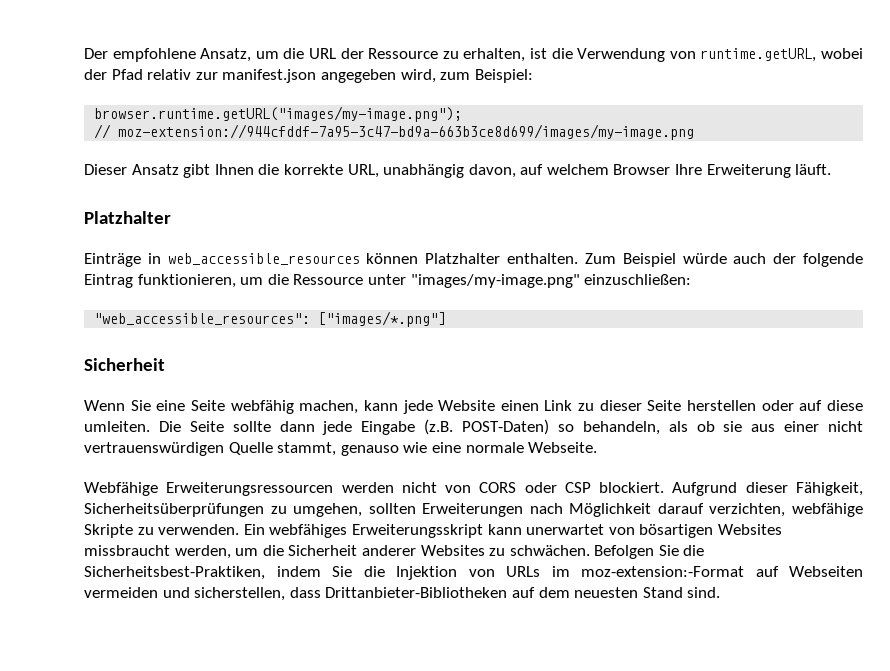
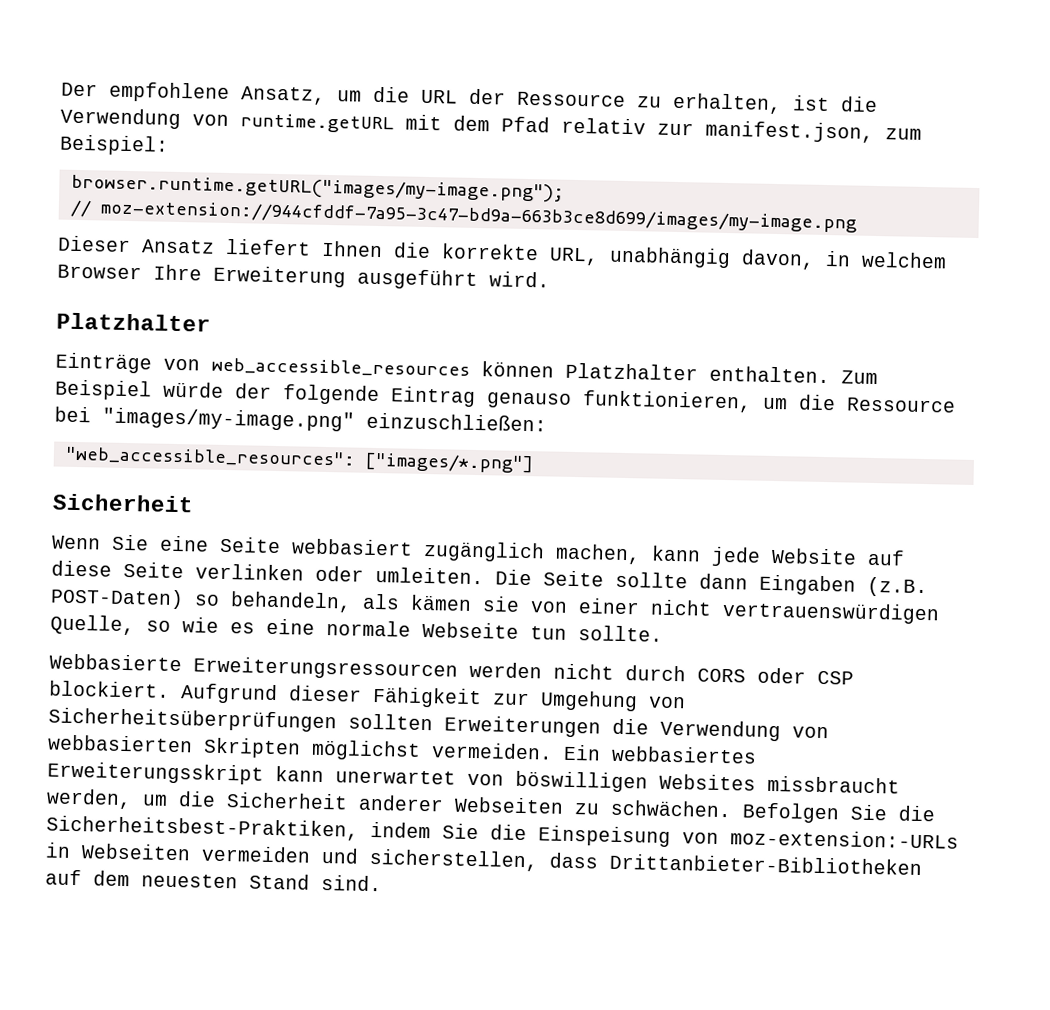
- Der empfohlene Ansatz, um die URL der Ressource zu erhalten, ist die Verwendung von runtime.getURL, wobei der Pfad relativ zur manifest.json angegeben wird, zum Beispiel:
+ Der empfohlene Ansatz, um die URL der Ressource zu erhalten, ist die Verwendung von runtime.getURL mit dem Pfad relativ zur manifest.json, zum Beispiel:
- Dieser Ansatz gibt Ihnen die korrekte URL, unabhängig davon, auf welchem Browser Ihre Erweiterung läuft.
+ Dieser Ansatz liefert Ihnen die korrekte URL, unabhängig davon, in welchem Browser Ihre Erweiterung ausgeführt wird.
- Einträge in web_accessible_resources können Platzhalter enthalten.
+ Einträge von web_accessible_resources können Platzhalter enthalten.
- Zum Beispiel würde auch der folgende Eintrag funktionieren, um die Ressource unter "images/my-image.png" einzuschließen:
+ Zum Beispiel würde der folgende Eintrag genauso funktionieren, um die Ressource bei "images/my-image.png" einzuschließen:
- Wenn Sie eine Seite webfähig machen, kann jede Website einen Link zu dieser Seite herstellen oder auf diese umleiten.
+ Wenn Sie eine Seite webbasiert zugänglich machen, kann jede Website auf diese Seite verlinken oder umleiten.
- Die Seite sollte dann jede Eingabe (z.B. POST-Daten) so behandeln, als ob sie aus einer nicht vertrauenswürdigen Quelle stammt, genauso wie eine normale Webseite.
- Webfähige Erweiterungsressourcen werden nicht von CORS oder CSP blockiert.
+ Die Seite sollte dann Eingaben (z.B. POST-Daten) so behandeln, als kämen sie von einer nicht vertrauenswürdigen Quelle, so wie es eine normale Webseite tun sollte.
+ Webbasierte Erweiterungsressourcen werden nicht durch CORS oder CSP blockiert.
- Aufgrund dieser Fähigkeit, Sicherheitsüberprüfungen zu umgehen, sollten Erweiterungen nach Möglichkeit darauf verzichten, webfähige Skripte zu verwenden. Ein webfähiges Erweiterungsskript kann unerwartet von bösartigen Websites missbraucht werden, um die Sicherheit anderer Websites zu schwächen.
+ Aufgrund dieser Fähigkeit zur Umgehung von Sicherheitsüberprüfungen sollten Erweiterungen die Verwendung von webbasierten Skripten möglichst vermeiden. Ein webbasiertes Erweiterungsskript kann unerwartet von böswilligen Websites missbraucht werden, um die Sicherheit anderer Webseiten zu schwächen.
- Befolgen Sie die Sicherheitsbest-Praktiken, indem Sie die Injektion von URLs im moz-extension:-Format auf Webseiten vermeiden und sicherstellen, dass Drittanbieter-Bibliotheken auf dem neuesten Stand sind.
+ Befolgen Sie die Sicherheitsbest-Praktiken, indem Sie die Einspeisung von moz-extension:-URLs in Webseiten vermeiden und sicherstellen, dass Drittanbieter-Bibliotheken auf dem neuesten Stand sind.

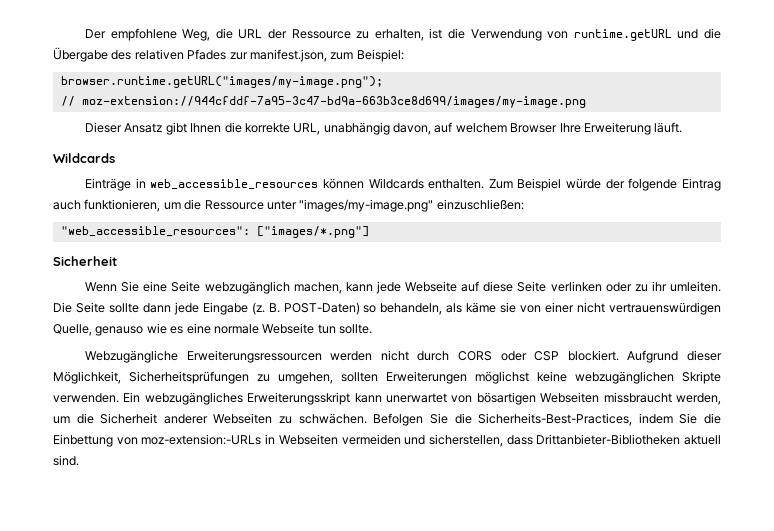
- Der empfohlene Ansatz, um die URL der Ressource zu erhalten, ist die Verwendung von runtime.getURL mit dem Pfad relativ zur manifest.json, zum Beispiel:
+ Der empfohlene Weg, die URL der Ressource zu erhalten, ist die Verwendung von runtime.getURL und die Übergabe des relativen Pfades zur manifest.json, zum Beispiel:
- Dieser Ansatz liefert Ihnen die korrekte URL, unabhängig davon, in welchem Browser Ihre Erweiterung ausgeführt wird.
- Platzhalter
+ Dieser Ansatz gibt Ihnen die korrekte URL, unabhängig davon, auf welchem Browser Ihre Erweiterung läuft.
+ Wildcards
- Einträge von web_accessible_resources können Platzhalter enthalten.
+ Einträge in web_accessible_resources können Wildcards enthalten.
- Zum Beispiel würde der folgende Eintrag genauso funktionieren, um die Ressource bei "images/my-image.png" einzuschließen:
+ Zum Beispiel würde der folgende Eintrag auch funktionieren, um die Ressource unter "images/my-image.png" einzuschließen:
- Wenn Sie eine Seite webbasiert zugänglich machen, kann jede Website auf diese Seite verlinken oder umleiten.
+ Wenn Sie eine Seite webzugänglich machen, kann jede Webseite auf diese Seite verlinken oder zu ihr umleiten.
- Die Seite sollte dann Eingaben (z.B. POST-Daten) so behandeln, als kämen sie von einer nicht vertrauenswürdigen Quelle, so wie es eine normale Webseite tun sollte.
+ Die Seite sollte dann jede Eingabe (z. B. POST-Daten) so behandeln, als käme sie von einer nicht vertrauenswürdigen Quelle, genauso wie es eine normale Webseite tun sollte.
- Webbasierte Erweiterungsressourcen werden nicht durch CORS oder CSP blockiert.
+ Webzugängliche Erweiterungsressourcen werden nicht durch CORS oder CSP blockiert.
- Aufgrund dieser Fähigkeit zur Umgehung von Sicherheitsüberprüfungen sollten Erweiterungen die Verwendung von webbasierten Skripten möglichst vermeiden. Ein webbasiertes Erweiterungsskript kann unerwartet von böswilligen Websites missbraucht werden, um die Sicherheit anderer Webseiten zu schwächen.
+ Aufgrund dieser Möglichkeit, Sicherheitsprüfungen zu umgehen, sollten Erweiterungen möglichst keine webzugänglichen Skripte verwenden. Ein webzugängliches Erweiterungsskript kann unerwartet von bösartigen Webseiten missbraucht werden, um die Sicherheit anderer Webseiten zu schwächen.
- Befolgen Sie die Sicherheitsbest-Praktiken, indem Sie die Einspeisung von moz-extension:-URLs in Webseiten vermeiden und sicherstellen, dass Drittanbieter-Bibliotheken auf dem neuesten Stand sind.
+ Befolgen Sie die Sicherheits-Best-Practices, indem Sie die Einbettung von moz-extension:-URLs in Webseiten vermeiden und sicherstellen, dass Drittanbieter-Bibliotheken aktuell sind.

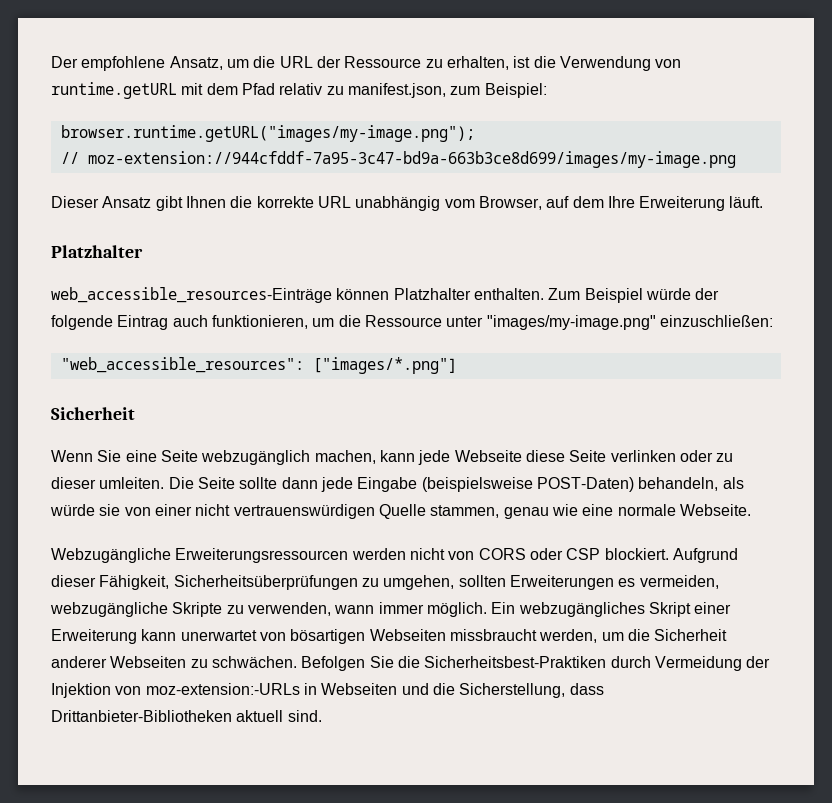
- Der empfohlene Weg, die URL der Ressource zu erhalten, ist die Verwendung von runtime.getURL und die Übergabe des relativen Pfades zur manifest.json, zum Beispiel:
+ Der empfohlene Ansatz, um die URL der Ressource zu erhalten, ist die Verwendung von runtime.getURL mit dem Pfad relativ zu manifest.json, zum Beispiel:
- Dieser Ansatz gibt Ihnen die korrekte URL, unabhängig davon, auf welchem Browser Ihre Erweiterung läuft.
- Wildcards
- Einträge in web_accessible_resources können Wildcards enthalten.
+ Dieser Ansatz gibt Ihnen die korrekte URL unabhängig vom Browser, auf dem Ihre Erweiterung läuft.
+ Platzhalter
+ web_accessible_resources-Einträge können Platzhalter enthalten.
- Wenn Sie eine Seite webzugänglich machen, kann jede Webseite auf diese Seite verlinken oder zu ihr umleiten.
+ Wenn Sie eine Seite webzugänglich machen, kann jede Webseite diese Seite verlinken oder zu dieser umleiten.
- Die Seite sollte dann jede Eingabe (z. B. POST-Daten) so behandeln, als käme sie von einer nicht vertrauenswürdigen Quelle, genauso wie es eine normale Webseite tun sollte.
+ Die Seite sollte dann jede Eingabe (beispielsweise POST-Daten) behandeln, als würde sie von einer nicht vertrauenswürdigen Quelle stammen, genau wie eine normale Webseite.
- Webzugängliche Erweiterungsressourcen werden nicht durch CORS oder CSP blockiert.
+ Webzugängliche Erweiterungsressourcen werden nicht von CORS oder CSP blockiert.
- Aufgrund dieser Möglichkeit, Sicherheitsprüfungen zu umgehen, sollten Erweiterungen möglichst keine webzugänglichen Skripte verwenden. Ein webzugängliches Erweiterungsskript kann unerwartet von bösartigen Webseiten missbraucht werden, um die Sicherheit anderer Webseiten zu schwächen.
+ Aufgrund dieser Fähigkeit, Sicherheitsüberprüfungen zu umgehen, sollten Erweiterungen es vermeiden, webzugängliche Skripte zu verwenden, wann immer möglich. Ein webzugängliches Skript einer Erweiterung kann unerwartet von bösartigen Webseiten missbraucht werden, um die Sicherheit anderer Webseiten zu schwächen.
- Befolgen Sie die Sicherheits-Best-Practices, indem Sie die Einbettung von moz-extension:-URLs in Webseiten vermeiden und sicherstellen, dass Drittanbieter-Bibliotheken aktuell sind.
+ Befolgen Sie die Sicherheitsbest-Praktiken durch Vermeidung der Injektion von moz-extension:-URLs in Webseiten und die Sicherstellung, dass Drittanbieter-Bibliotheken aktuell sind.

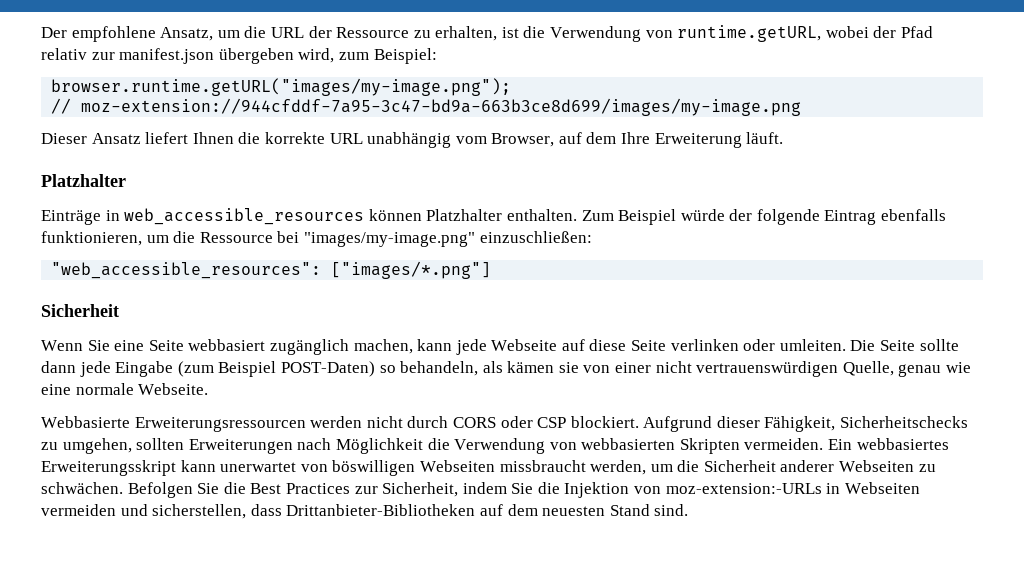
- Der empfohlene Ansatz, um die URL der Ressource zu erhalten, ist die Verwendung von runtime.getURL mit dem Pfad relativ zu manifest.json, zum Beispiel:
+ Der empfohlene Ansatz, um die URL der Ressource zu erhalten, ist die Verwendung von runtime.getURL, wobei der Pfad relativ zur manifest.json übergeben wird, zum Beispiel:
- Dieser Ansatz gibt Ihnen die korrekte URL unabhängig vom Browser, auf dem Ihre Erweiterung läuft.
+ Dieser Ansatz liefert Ihnen die korrekte URL unabhängig vom Browser, auf dem Ihre Erweiterung läuft.
- web_accessible_resources-Einträge können Platzhalter enthalten.
+ Einträge in web_accessible_resources können Platzhalter enthalten.
- Zum Beispiel würde der folgende Eintrag auch funktionieren, um die Ressource unter "images/my-image.png" einzuschließen:
+ Zum Beispiel würde der folgende Eintrag ebenfalls funktionieren, um die Ressource bei "images/my-image.png" einzuschließen:
- Wenn Sie eine Seite webzugänglich machen, kann jede Webseite diese Seite verlinken oder zu dieser umleiten.
+ Wenn Sie eine Seite webbasiert zugänglich machen, kann jede Webseite auf diese Seite verlinken oder umleiten.
- Die Seite sollte dann jede Eingabe (beispielsweise POST-Daten) behandeln, als würde sie von einer nicht vertrauenswürdigen Quelle stammen, genau wie eine normale Webseite.
+ Die Seite sollte dann jede Eingabe (zum Beispiel POST-Daten) so behandeln, als kämen sie von einer nicht vertrauenswürdigen Quelle, genau wie eine normale Webseite.
- Webzugängliche Erweiterungsressourcen werden nicht von CORS oder CSP blockiert.
+ Webbasierte Erweiterungsressourcen werden nicht durch CORS oder CSP blockiert.
- Aufgrund dieser Fähigkeit, Sicherheitsüberprüfungen zu umgehen, sollten Erweiterungen es vermeiden, webzugängliche Skripte zu verwenden, wann immer möglich. Ein webzugängliches Skript einer Erweiterung kann unerwartet von bösartigen Webseiten missbraucht werden, um die Sicherheit anderer Webseiten zu schwächen.
+ Aufgrund dieser Fähigkeit, Sicherheitschecks zu umgehen, sollten Erweiterungen nach Möglichkeit die Verwendung von webbasierten Skripten vermeiden. Ein webbasiertes Erweiterungsskript kann unerwartet von böswilligen Webseiten missbraucht werden, um die Sicherheit anderer Webseiten zu schwächen.
- Befolgen Sie die Sicherheitsbest-Praktiken durch Vermeidung der Injektion von moz-extension:-URLs in Webseiten und die Sicherstellung, dass Drittanbieter-Bibliotheken aktuell sind.
+ Befolgen Sie die Best Practices zur Sicherheit, indem Sie die Injektion von moz-extension:-URLs in Webseiten vermeiden und sicherstellen, dass Drittanbieter-Bibliotheken auf dem neuesten Stand sind.

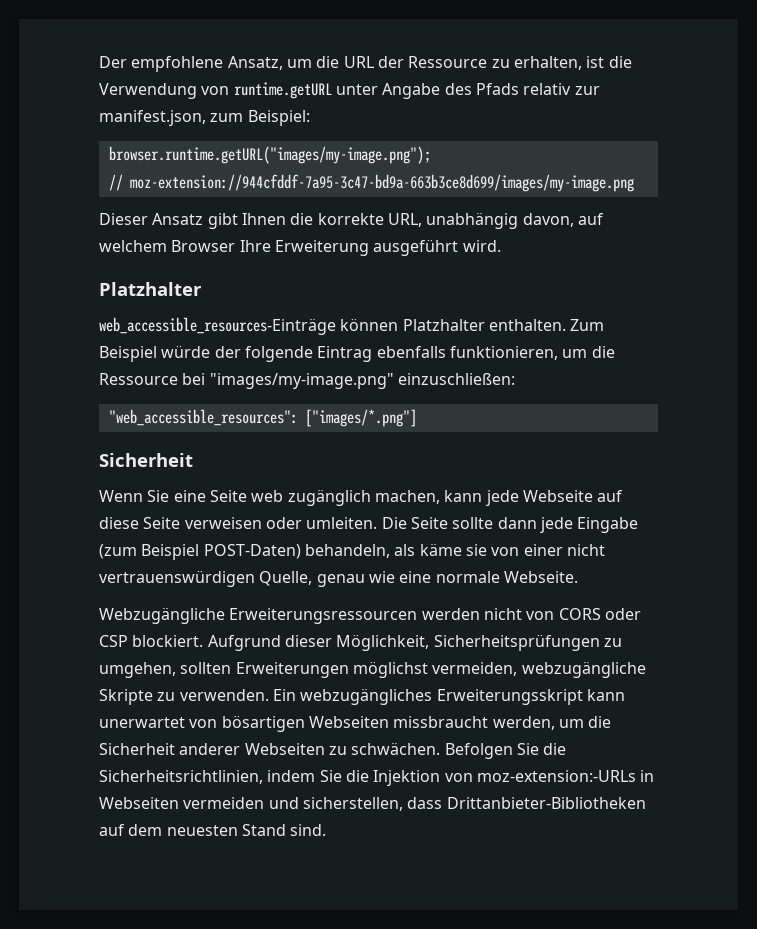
- Der empfohlene Ansatz, um die URL der Ressource zu erhalten, ist die Verwendung von runtime.getURL, wobei der Pfad relativ zur manifest.json übergeben wird, zum Beispiel:
+ Der empfohlene Ansatz, um die URL der Ressource zu erhalten, ist die Verwendung von runtime.getURL unter Angabe des Pfads relativ zur manifest.json, zum Beispiel:
- Dieser Ansatz liefert Ihnen die korrekte URL unabhängig vom Browser, auf dem Ihre Erweiterung läuft.
+ Dieser Ansatz gibt Ihnen die korrekte URL, unabhängig davon, auf welchem Browser Ihre Erweiterung ausgeführt wird.
  Platzhalter
- Einträge in web_accessible_resources können Platzhalter enthalten.
+ web_accessible_resources-Einträge können Platzhalter enthalten.
- Wenn Sie eine Seite webbasiert zugänglich machen, kann jede Webseite auf diese Seite verlinken oder umleiten.
+ Wenn Sie eine Seite web zugänglich machen, kann jede Webseite auf diese Seite verweisen oder umleiten.
- Die Seite sollte dann jede Eingabe (zum Beispiel POST-Daten) so behandeln, als kämen sie von einer nicht vertrauenswürdigen Quelle, genau wie eine normale Webseite.
+ Die Seite sollte dann jede Eingabe (zum Beispiel POST-Daten) behandeln, als käme sie von einer nicht vertrauenswürdigen Quelle, genau wie eine normale Webseite.
- Webbasierte Erweiterungsressourcen werden nicht durch CORS oder CSP blockiert.
+ Webzugängliche Erweiterungsressourcen werden nicht von CORS oder CSP blockiert.
- Aufgrund dieser Fähigkeit, Sicherheitschecks zu umgehen, sollten Erweiterungen nach Möglichkeit die Verwendung von webbasierten Skripten vermeiden. Ein webbasiertes Erweiterungsskript kann unerwartet von böswilligen Webseiten missbraucht werden, um die Sicherheit anderer Webseiten zu schwächen.
+ Aufgrund dieser Möglichkeit, Sicherheitsprüfungen zu umgehen, sollten Erweiterungen möglichst vermeiden, webzugängliche Skripte zu verwenden. Ein webzugängliches Erweiterungsskript kann unerwartet von bösartigen Webseiten missbraucht werden, um die Sicherheit anderer Webseiten zu schwächen.
- Befolgen Sie die Best Practices zur Sicherheit, indem Sie die Injektion von moz-extension:-URLs in Webseiten vermeiden und sicherstellen, dass Drittanbieter-Bibliotheken auf dem neuesten Stand sind.
+ Befolgen Sie die Sicherheitsrichtlinien, indem Sie die Injektion von moz-extension:-URLs in Webseiten vermeiden und sicherstellen, dass Drittanbieter-Bibliotheken auf dem neuesten Stand sind.

